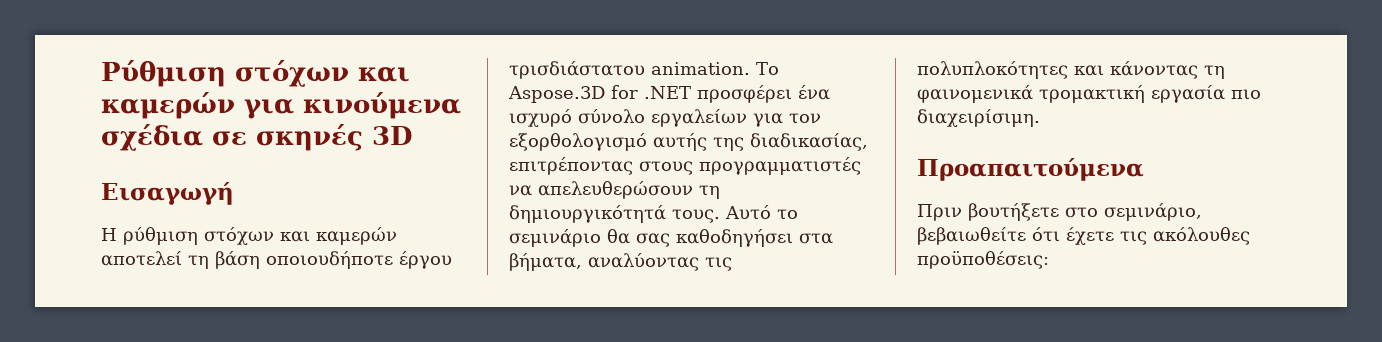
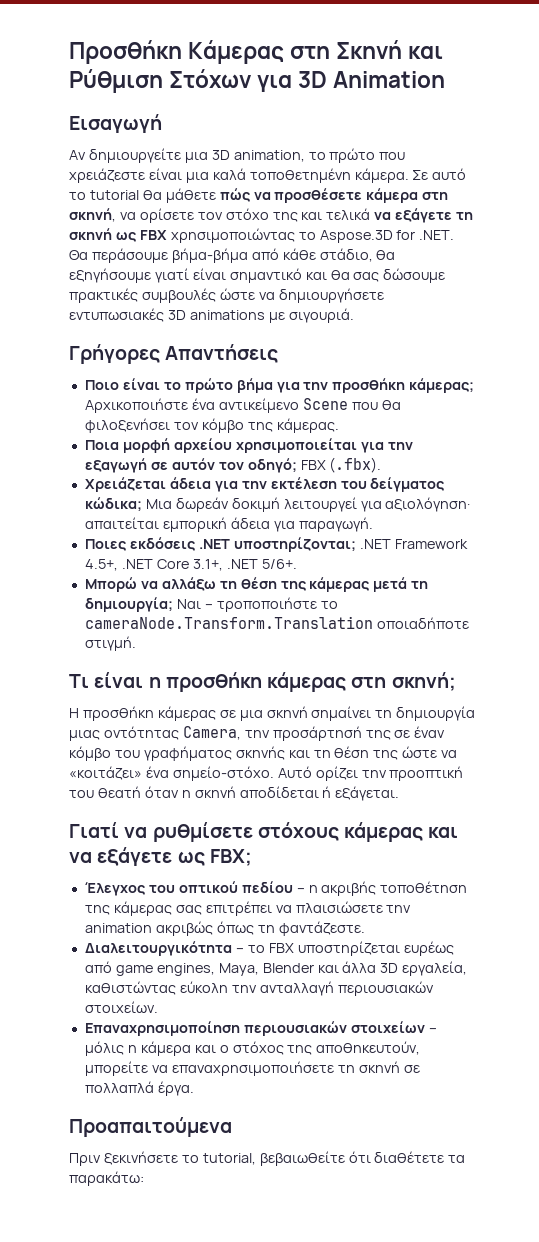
- Ρύθμιση στόχων και καμερών για κινούμενα σχέδια σε σκηνές 3D
+ Προσθήκη Κάμερας στη Σκηνή και Ρύθμιση Στόχων για 3D Animation
- Η ρύθμιση στόχων και καμερών αποτελεί τη βάση οποιουδήποτε έργου τρισδιάστατου animation. Το Aspose.3D for .NET προσφέρει ένα ισχυρό σύνολο εργαλείων για τον εξορθολογισμό αυτής της διαδικασίας, επιτρέποντας στους προγραμματιστές να απελευθερώσουν τη δημιουργικότητά τους. Αυτό το σεμινάριο θα σας καθοδηγήσει στα βήματα, αναλύοντας τις πολυπλοκότητες και κάνοντας τη φαινομενικά τρομακτική εργασία πιο διαχειρίσιμη.
+ Αν δημιουργείτε μια 3D animation, το πρώτο που χρειάζεστε είναι μια καλά τοποθετημένη κάμερα. Σε αυτό το tutorial θα μάθετε πώς να προσθέσετε κάμερα στη σκηνή, να ορίσετε τον στόχο της και τελικά να εξάγετε τη σκηνή ως FBX χρησιμοποιώντας το Aspose.3D for .NET. Θα περάσουμε βήμα‑βήμα από κάθε στάδιο, θα εξηγήσουμε γιατί είναι σημαντικό και θα σας δώσουμε πρακτικές συμβουλές ώστε να δημιουργήσετε εντυπωσιακές 3D animations με σιγουριά.
+ Γρήγορες Απαντήσεις
+ Ποιο είναι το πρώτο βήμα για την προσθήκη κάμερας; Αρχικοποιήστε ένα αντικείμενο Scene που θα φιλοξενήσει τον κόμβο της κάμερας.
+ Ποια μορφή αρχείου χρησιμοποιείται για την εξαγωγή σε αυτόν τον οδηγό; FBX (.fbx).
+ Χρειάζεται άδεια για την εκτέλεση του δείγματος κώδικα; Μια δωρεάν δοκιμή λειτουργεί για αξιολόγηση· απαιτείται εμπορική άδεια για παραγωγή.
+ Ποιες εκδόσεις .NET υποστηρίζονται; .NET Framework 4.5+, .NET Core 3.1+, .NET 5/6+.
+ Μπορώ να αλλάξω τη θέση της κάμερας μετά τη δημιουργία; Ναι – τροποποιήστε το cameraNode.Transform.Translation οποιαδήποτε στιγμή.
+ Τι είναι η προσθήκη κάμερας στη σκηνή;
+ Η προσθήκη κάμερας σε μια σκηνή σημαίνει τη δημιουργία μιας οντότητας Camera, την προσάρτησή της σε έναν κόμβο του γραφήματος σκηνής και τη θέση της ώστε να «κοιτάζει» ένα σημείο-στόχο. Αυτό ορίζει την προοπτική του θεατή όταν η σκηνή αποδίδεται ή εξάγεται.
+ Γιατί να ρυθμίσετε στόχους κάμερας και να εξάγετε ως FBX;
+ Έλεγχος του οπτικού πεδίου – η ακριβής τοποθέτηση της κάμερας σας επιτρέπει να πλαισιώσετε την animation ακριβώς όπως τη φαντάζεστε.
+ Διαλειτουργικότητα – το FBX υποστηρίζεται ευρέως από game engines, Maya, Blender και άλλα 3D εργαλεία, καθιστώντας εύκολη την ανταλλαγή περιουσιακών στοιχείων.
+ Επαναχρησιμοποίηση περιουσιακών στοιχείων – μόλις η κάμερα και ο στόχος της αποθηκευτούν, μπορείτε να επαναχρησιμοποιήσετε τη σκηνή σε πολλαπλά έργα.
  Προαπαιτούμενα
- Πριν βουτήξετε στο σεμινάριο, βεβαιωθείτε ότι έχετε τις ακόλουθες προϋποθέσεις:
+ Πριν ξεκινήσετε το tutorial, βεβαιωθείτε ότι διαθέτετε τα παρακάτω:

